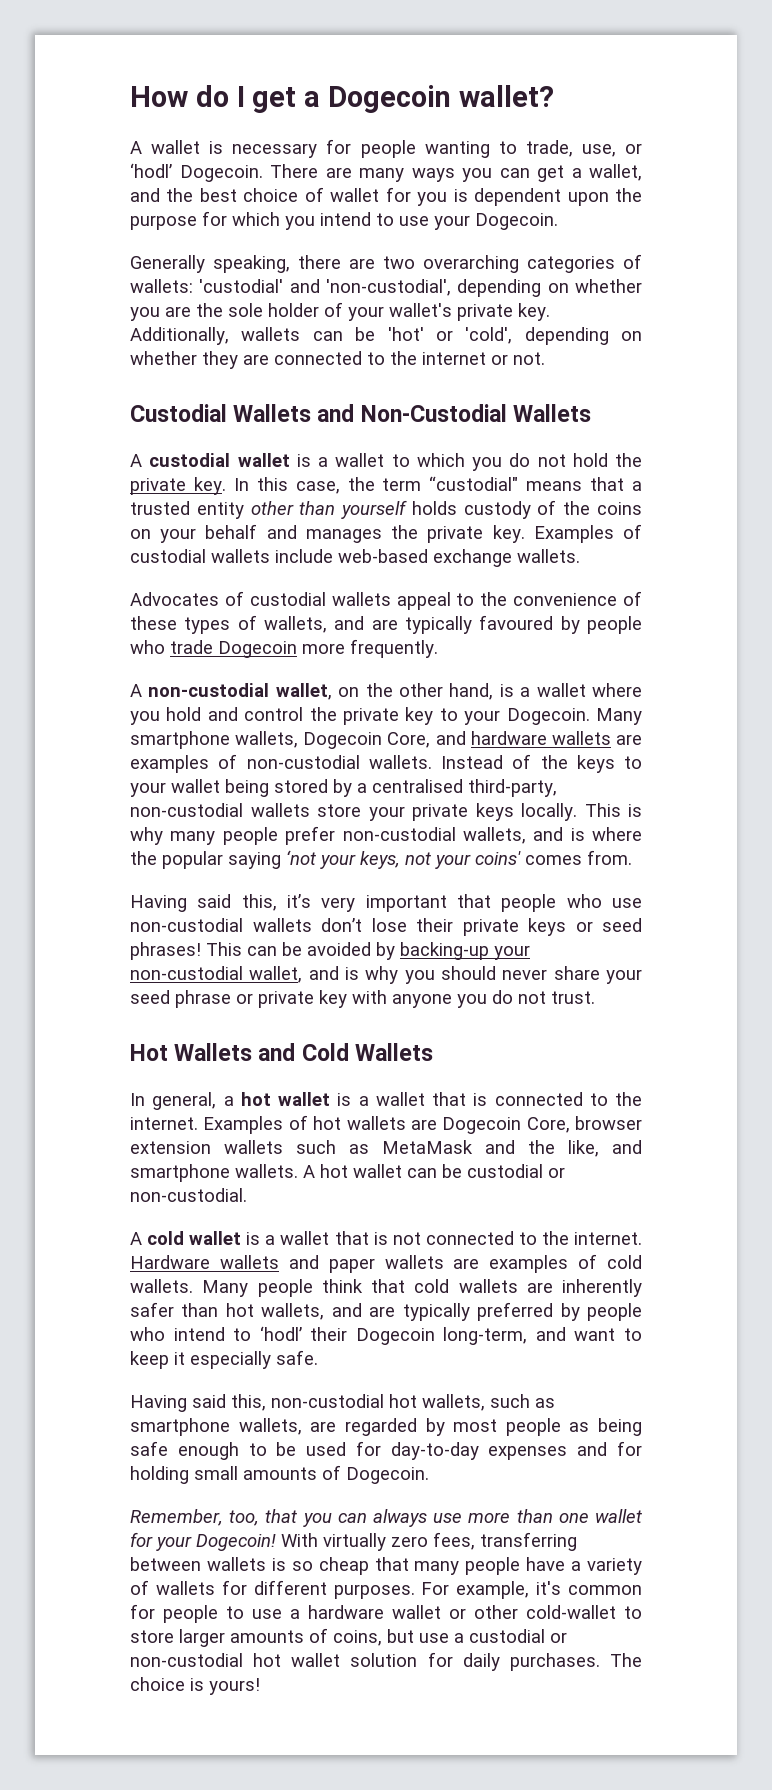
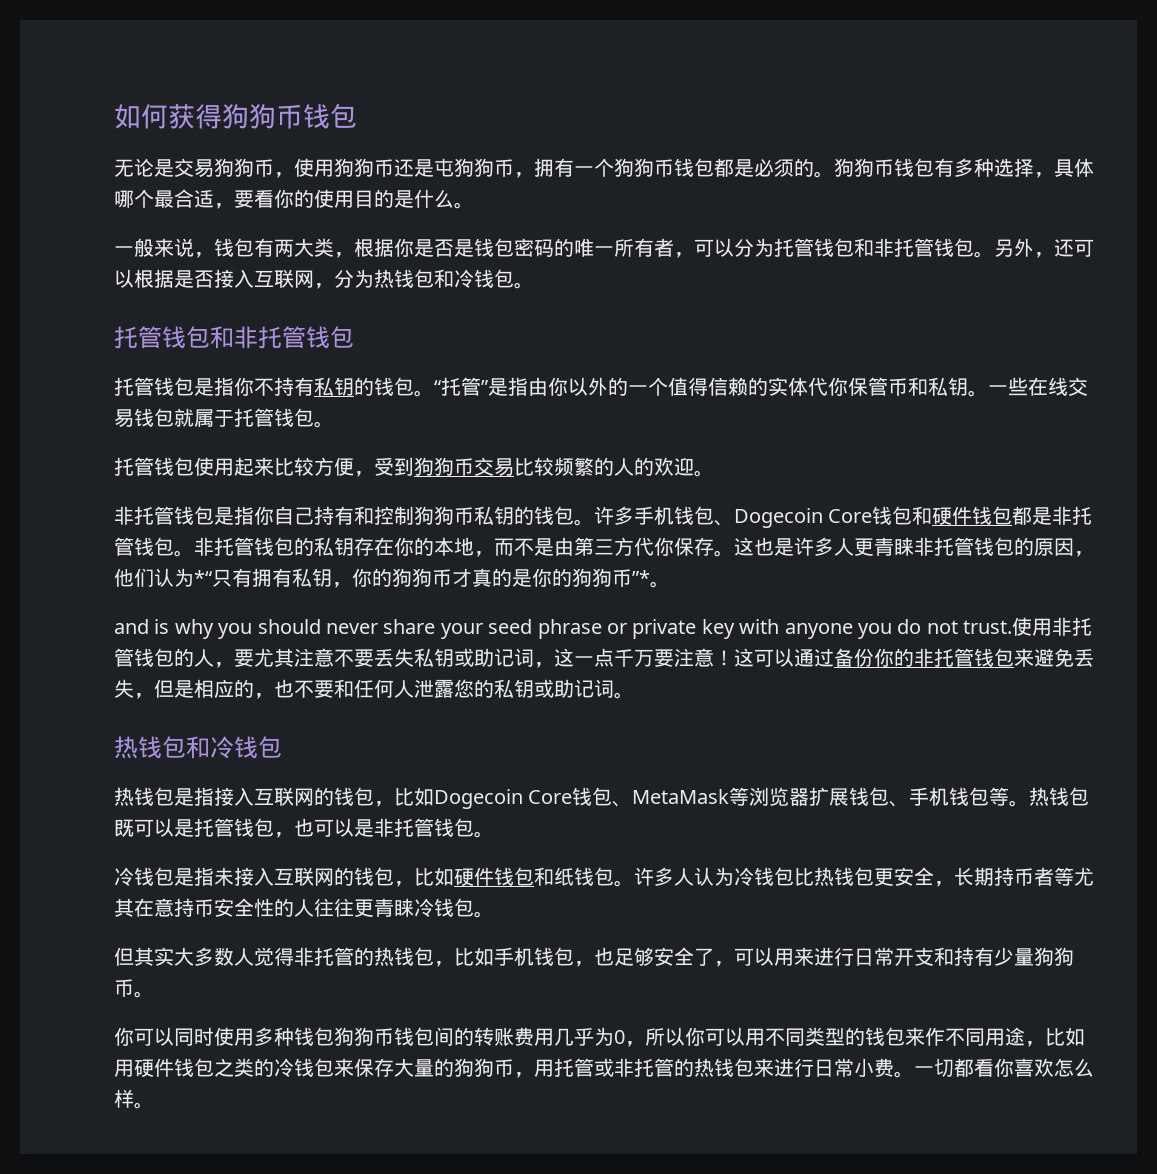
- How do I get a Dogecoin wallet?
- A wallet is necessary for people wanting to trade, use, or ‘hodl’ Dogecoin. There are many ways you can get a wallet, and the best choice of wallet for you is dependent upon the purpose for which you intend to use your Dogecoin.
- Generally speaking, there are two overarching categories of wallets: 'custodial' and 'non-custodial', depending on whether you are the sole holder of your wallet's private key. Additionally, wallets can be 'hot' or 'cold', depending on whether they are connected to the internet or not.
- Custodial Wallets and Non-Custodial Wallets
- A custodial wallet is a wallet to which you do not hold the private key. In this case, the term “custodial" means that a trusted entity other than yourself holds custody of the coins on your behalf and manages the private key. Examples of custodial wallets include web-based exchange wallets.
- Advocates of custodial wallets appeal to the convenience of these types of wallets, and are typically favoured by people who trade Dogecoin more frequently.
- A non-custodial wallet, on the other hand, is a wallet where you hold and control the private key to your Dogecoin. Many smartphone wallets, Dogecoin Core, and hardware wallets are examples of non-custodial wallets. Instead of the keys to your wallet being stored by a centralised third-party, non-custodial wallets store your private keys locally. This is why many people prefer non-custodial wallets, and is where the popular saying ‘not your keys, not your coins' comes from.
- Having said this, it’s very important that people who use non-custodial wallets don’t lose their private keys or seed phrases! This can be avoided by backing-up your non-custodial wallet, and is why you should never share your seed phrase or private key with anyone you do not trust.
- Hot Wallets and Cold Wallets
- In general, a hot wallet is a wallet that is connected to the internet. Examples of hot wallets are Dogecoin Core, browser extension wallets such as MetaMask and the like, and smartphone wallets. A hot wallet can be custodial or non-custodial.
- A cold wallet is a wallet that is not connected to the internet. Hardware wallets and paper wallets are examples of cold wallets. Many people think that cold wallets are inherently safer than hot wallets, and are typically preferred by people who intend to ‘hodl’ their Dogecoin long-term, and want to keep it especially safe.
- Having said this, non-custodial hot wallets, such as smartphone wallets, are regarded by most people as being safe enough to be used for day-to-day expenses and for holding small amounts of Dogecoin.
- Remember, too, that you can always use more than one wallet for your Dogecoin! With virtually zero fees, transferring between wallets is so cheap that many people have a variety of wallets for different purposes. For example, it's common for people to use a hardware wallet or other cold-wallet to store larger amounts of coins, but use a custodial or non-custodial hot wallet solution for daily purchases. The choice is yours!
+ 如何获得狗狗币钱包
+ 无论是交易狗狗币，使用狗狗币还是屯狗狗币，拥有一个狗狗币钱包都是必须的。狗狗币钱包有多种选择，具体哪个最合适，要看你的使用目的是什么。
+ 一般来说，钱包有两大类，根据你是否是钱包密码的唯一所有者，可以分为托管钱包和非托管钱包。另外，还可以根据是否接入互联网，分为热钱包和冷钱包。
+ 托管钱包和非托管钱包
+ 托管钱包是指你不持有私钥的钱包。“托管”是指由你以外的一个值得信赖的实体代你保管币和私钥。一些在线交易钱包就属于托管钱包。
+ 托管钱包使用起来比较方便，受到狗狗币交易比较频繁的人的欢迎。
+ 非托管钱包是指你自己持有和控制狗狗币私钥的钱包。许多手机钱包、Dogecoin Core钱包和硬件钱包都是非托管钱包。非托管钱包的私钥存在你的本地，而不是由第三方代你保存。这也是许多人更青睐非托管钱包的原因，他们认为*“只有拥有私钥，你的狗狗币才真的是你的狗狗币”*。
+ and is why you should never share your seed phrase or private key with anyone you do not trust.使用非托管钱包的人，要尤其注意不要丢失私钥或助记词，这一点千万要注意！这可以通过备份你的非托管钱包来避免丢失，但是相应的，也不要和任何人泄露您的私钥或助记词。
+ 热钱包和冷钱包
+ 热钱包是指接入互联网的钱包，比如Dogecoin Core钱包、MetaMask等浏览器扩展钱包、手机钱包等。热钱包既可以是托管钱包，也可以是非托管钱包。
+ 冷钱包是指未接入互联网的钱包，比如硬件钱包和纸钱包。许多人认为冷钱包比热钱包更安全，长期持币者等尤其在意持币安全性的人往往更青睐冷钱包。
+ 但其实大多数人觉得非托管的热钱包，比如手机钱包，也足够安全了，可以用来进行日常开支和持有少量狗狗币。
+ 你可以同时使用多种钱包狗狗币钱包间的转账费用几乎为0，所以你可以用不同类型的钱包来作不同用途，比如用硬件钱包之类的冷钱包来保存大量的狗狗币，用托管或非托管的热钱包来进行日常小费。一切都看你喜欢怎么样。

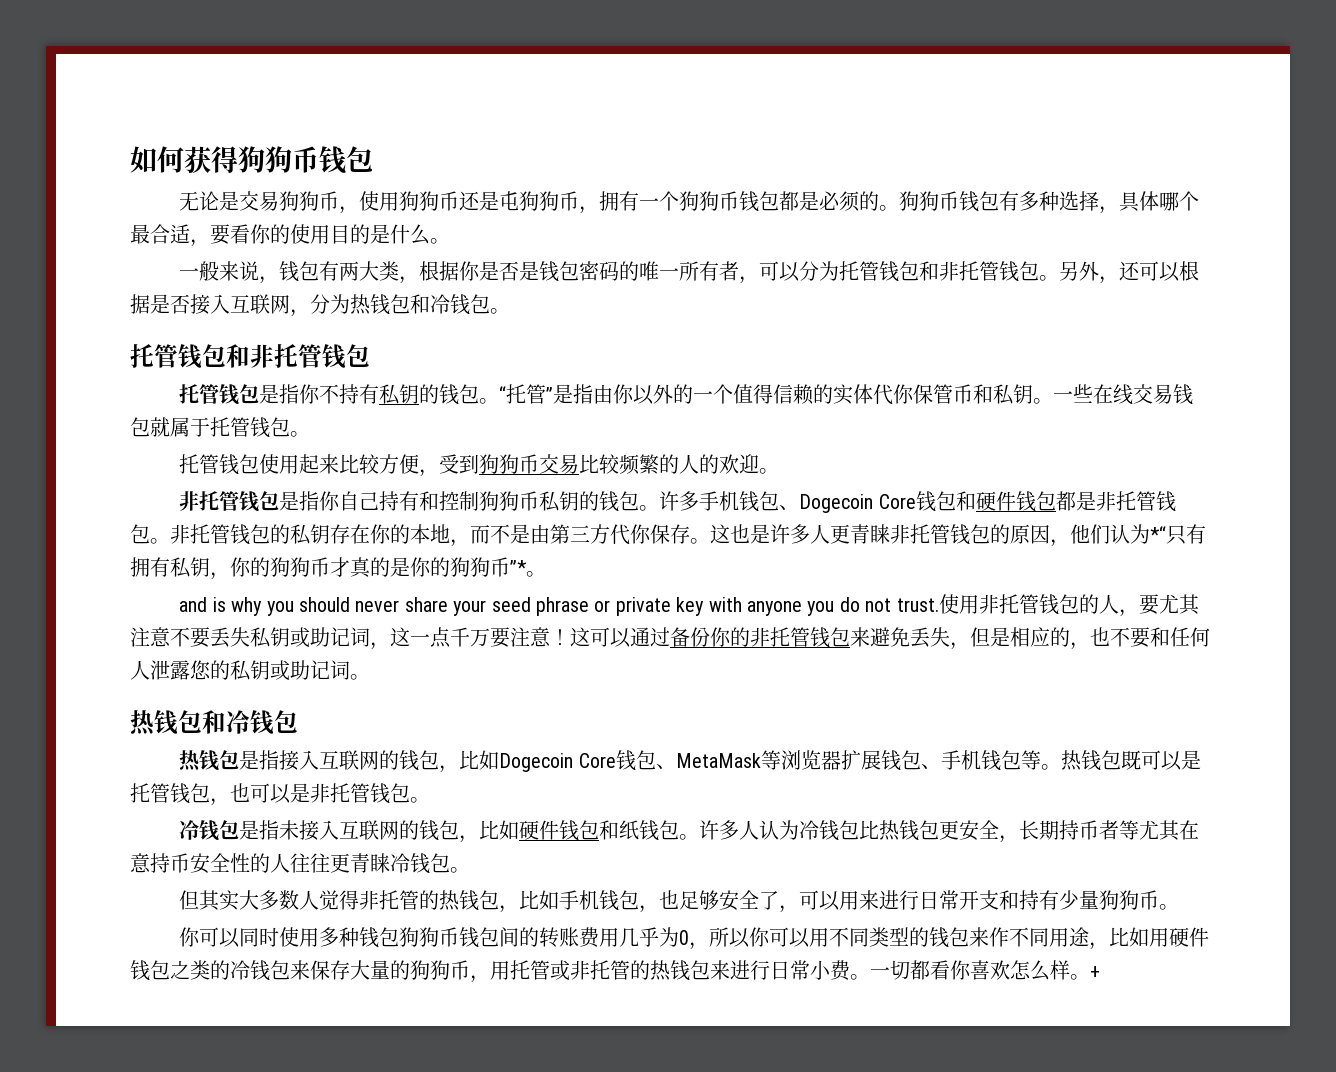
+ +

